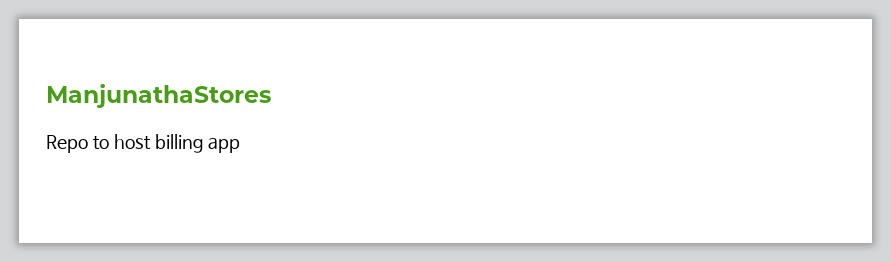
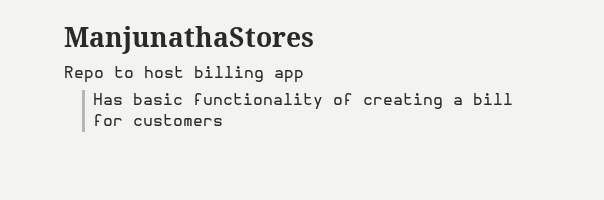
+ Has basic functionality of creating a bill for customers

